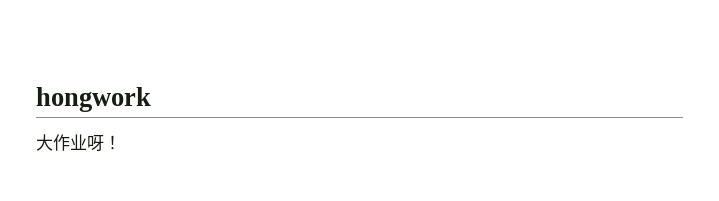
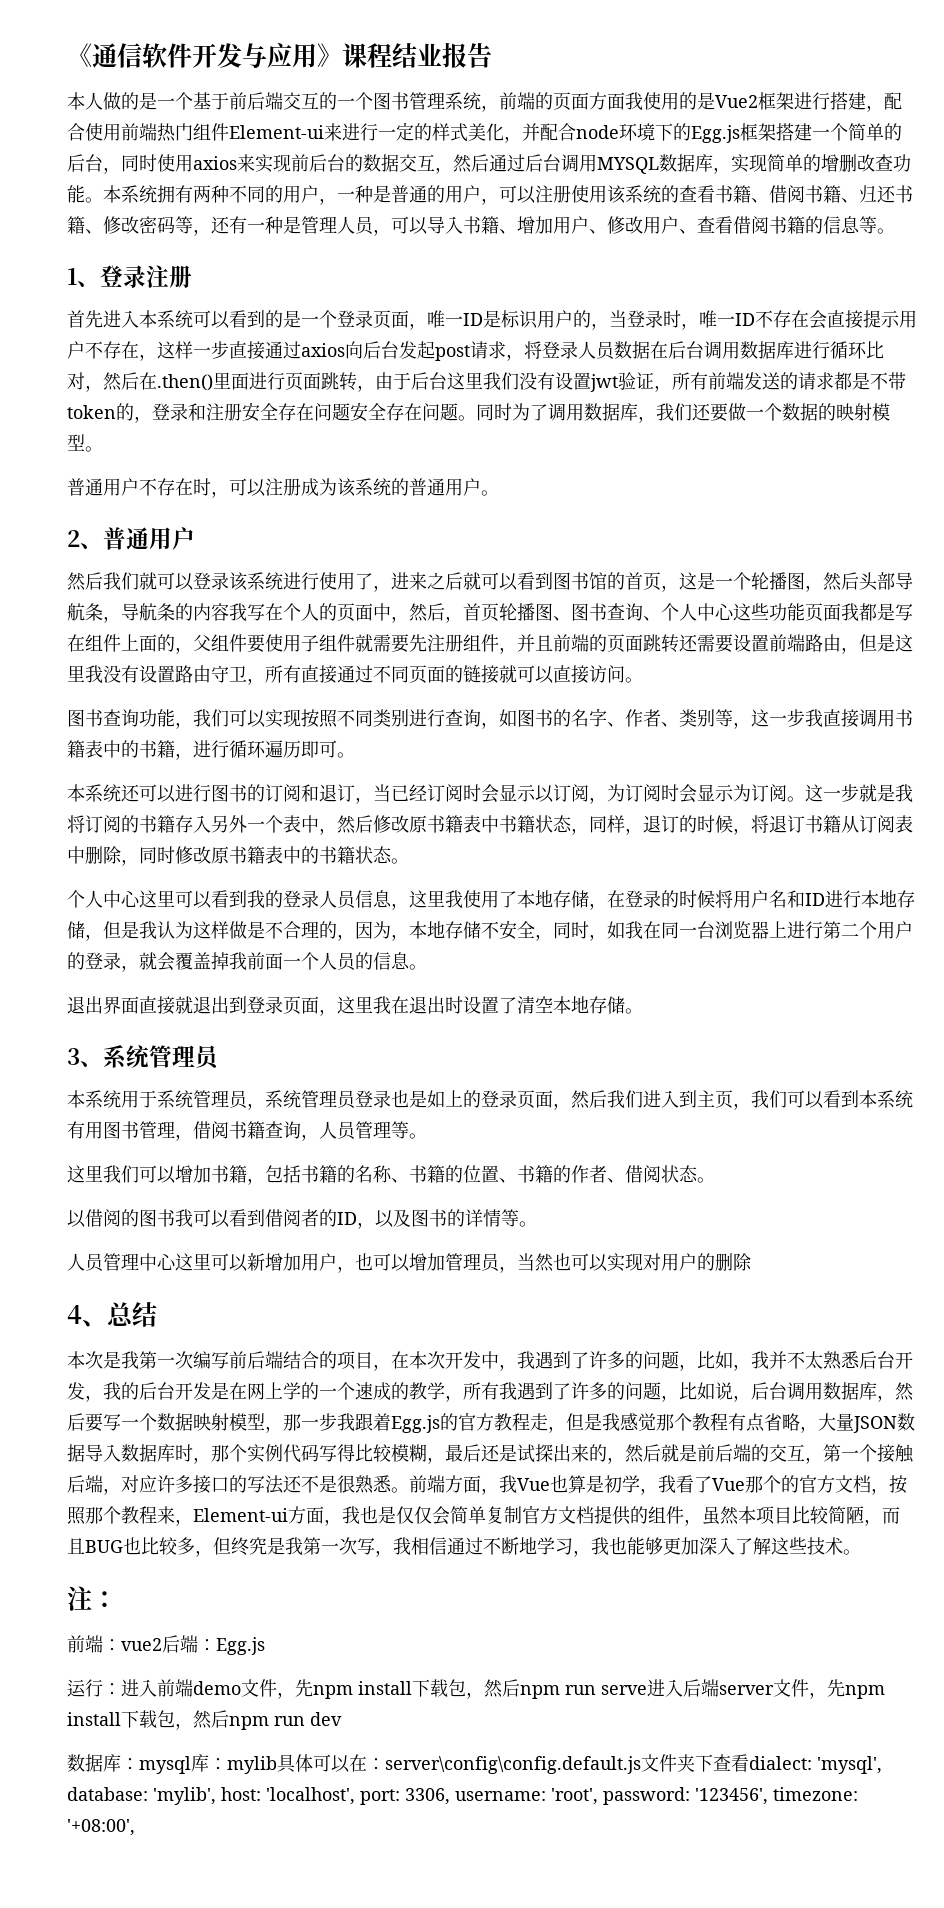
- hongwork
- 大作业呀！
+ 《通信软件开发与应用》课程结业报告
+ 本人做的是一个基于前后端交互的一个图书管理系统，前端的页面方面我使用的是Vue2框架进行搭建，配合使用前端热门组件Element-ui来进行一定的样式美化，并配合node环境下的Egg.js框架搭建一个简单的后台，同时使用axios来实现前后台的数据交互，然后通过后台调用MYSQL数据库，实现简单的增删改查功能。本系统拥有两种不同的用户，一种是普通的用户，可以注册使用该系统的查看书籍、借阅书籍、归还书籍、修改密码等，还有一种是管理人员，可以导入书籍、增加用户、修改用户、查看借阅书籍的信息等。
+ 1、登录注册
+ 首先进入本系统可以看到的是一个登录页面，唯一ID是标识用户的，当登录时，唯一ID不存在会直接提示用户不存在，这样一步直接通过axios向后台发起post请求，将登录人员数据在后台调用数据库进行循环比对，然后在.then()里面进行页面跳转，由于后台这里我们没有设置jwt验证，所有前端发送的请求都是不带token的，登录和注册安全存在问题安全存在问题。同时为了调用数据库，我们还要做一个数据的映射模型。
+ 普通用户不存在时，可以注册成为该系统的普通用户。
+ 2、普通用户
+ 然后我们就可以登录该系统进行使用了，进来之后就可以看到图书馆的首页，这是一个轮播图，然后头部导航条，导航条的内容我写在个人的页面中，然后，首页轮播图、图书查询、个人中心这些功能页面我都是写在组件上面的，父组件要使用子组件就需要先注册组件，并且前端的页面跳转还需要设置前端路由，但是这里我没有设置路由守卫，所有直接通过不同页面的链接就可以直接访问。
+ 图书查询功能，我们可以实现按照不同类别进行查询，如图书的名字、作者、类别等，这一步我直接调用书籍表中的书籍，进行循环遍历即可。
+ 本系统还可以进行图书的订阅和退订，当已经订阅时会显示以订阅，为订阅时会显示为订阅。这一步就是我将订阅的书籍存入另外一个表中，然后修改原书籍表中书籍状态，同样，退订的时候，将退订书籍从订阅表中删除，同时修改原书籍表中的书籍状态。
+ 个人中心这里可以看到我的登录人员信息，这里我使用了本地存储，在登录的时候将用户名和ID进行本地存储，但是我认为这样做是不合理的，因为，本地存储不安全，同时，如我在同一台浏览器上进行第二个用户的登录，就会覆盖掉我前面一个人员的信息。
+ 退出界面直接就退出到登录页面，这里我在退出时设置了清空本地存储。
+ 3、系统管理员
+ 本系统用于系统管理员，系统管理员登录也是如上的登录页面，然后我们进入到主页，我们可以看到本系统有用图书管理，借阅书籍查询，人员管理等。
+ 这里我们可以增加书籍，包括书籍的名称、书籍的位置、书籍的作者、借阅状态。
+ 以借阅的图书我可以看到借阅者的ID，以及图书的详情等。
+ 人员管理中心这里可以新增加用户，也可以增加管理员，当然也可以实现对用户的删除
+ 4、总结
+ 本次是我第一次编写前后端结合的项目，在本次开发中，我遇到了许多的问题，比如，我并不太熟悉后台开发，我的后台开发是在网上学的一个速成的教学，所有我遇到了许多的问题，比如说，后台调用数据库，然后要写一个数据映射模型，那一步我跟着Egg.js的官方教程走，但是我感觉那个教程有点省略，大量JSON数据导入数据库时，那个实例代码写得比较模糊，最后还是试探出来的，然后就是前后端的交互，第一个接触后端，对应许多接口的写法还不是很熟悉。前端方面，我Vue也算是初学，我看了Vue那个的官方文档，按照那个教程来，Element-ui方面，我也是仅仅会简单复制官方文档提供的组件，虽然本项目比较简陋，而且BUG也比较多，但终究是我第一次写，我相信通过不断地学习，我也能够更加深入了解这些技术。
+ 注：
+ 前端：vue2后端：Egg.js
+ 运行：进入前端demo文件，先npm install下载包，然后npm run serve进入后端server文件，先npm install下载包，然后npm run dev
+ 数据库：mysql库：mylib具体可以在：server\config\config.default.js文件夹下查看dialect: 'mysql', database: 'mylib', host: 'localhost', port: 3306, username: 'root', password: '123456', timezone: '+08:00',

